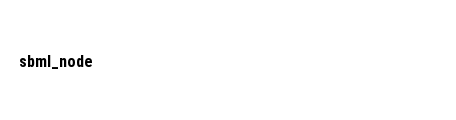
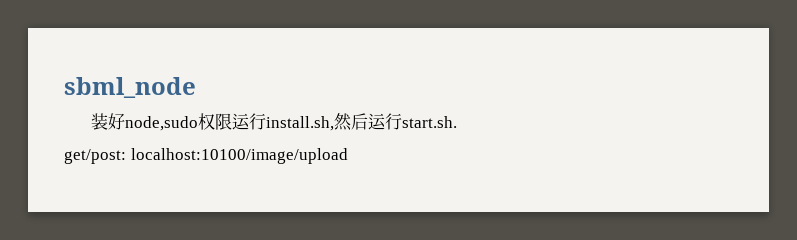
+ 装好node,sudo权限运行install.sh,然后运行start.sh.
+ get/post: localhost:10100/image/upload

